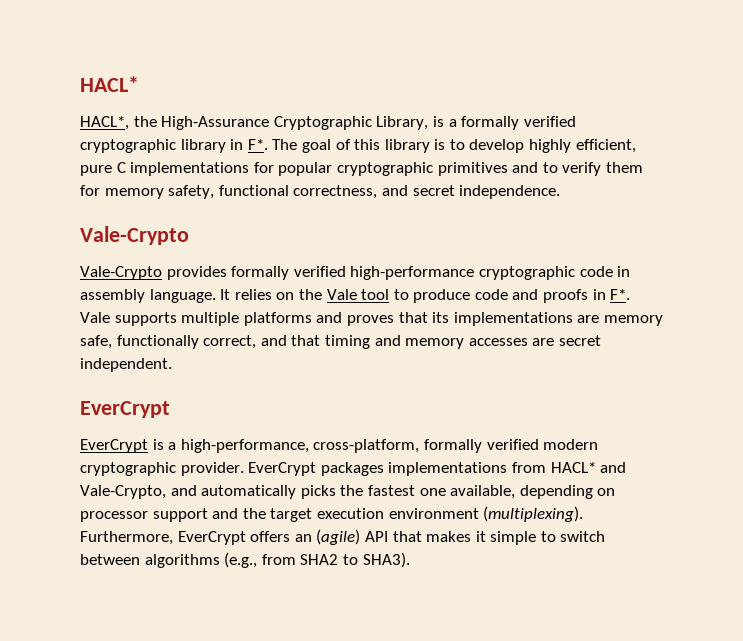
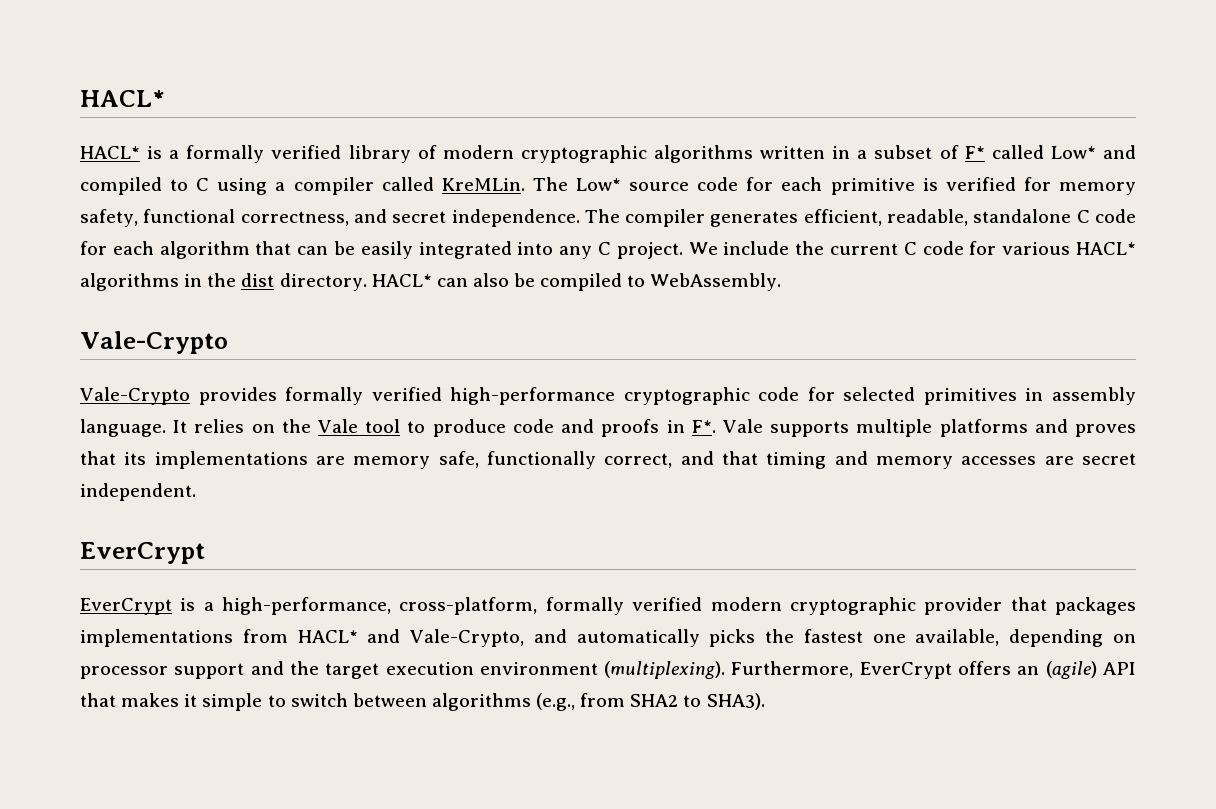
- HACL*, the High-Assurance Cryptographic Library, is a formally verified cryptographic library in F*. The goal of this library is to develop highly efficient, pure C implementations for popular cryptographic primitives and to verify them for memory safety, functional correctness, and secret independence.
+ HACL* is a formally verified library of modern cryptographic algorithms written in a subset of F* called Low* and compiled to C using a compiler called KreMLin. The Low* source code for each primitive is verified for memory safety, functional correctness, and secret independence. The compiler generates efficient, readable, standalone C code for each algorithm that can be easily integrated into any C project. We include the current C code for various HACL* algorithms in the dist directory. HACL* can also be compiled to WebAssembly.
- Vale-Crypto provides formally verified high-performance cryptographic code in assembly language.
+ Vale-Crypto provides formally verified high-performance cryptographic code for selected primitives in assembly language.
- EverCrypt is a high-performance, cross-platform, formally verified modern cryptographic provider. EverCrypt packages implementations from HACL* and Vale-Crypto, and automatically picks the fastest one available, depending on processor support and the target execution environment (multiplexing).
+ EverCrypt is a high-performance, cross-platform, formally verified modern cryptographic provider that packages implementations from HACL* and Vale-Crypto, and automatically picks the fastest one available, depending on processor support and the target execution environment (multiplexing).

